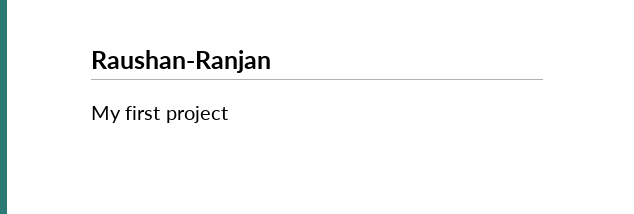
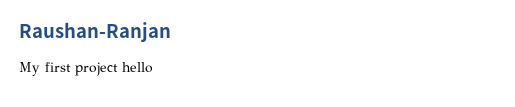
- My first project
+ My first project hello

